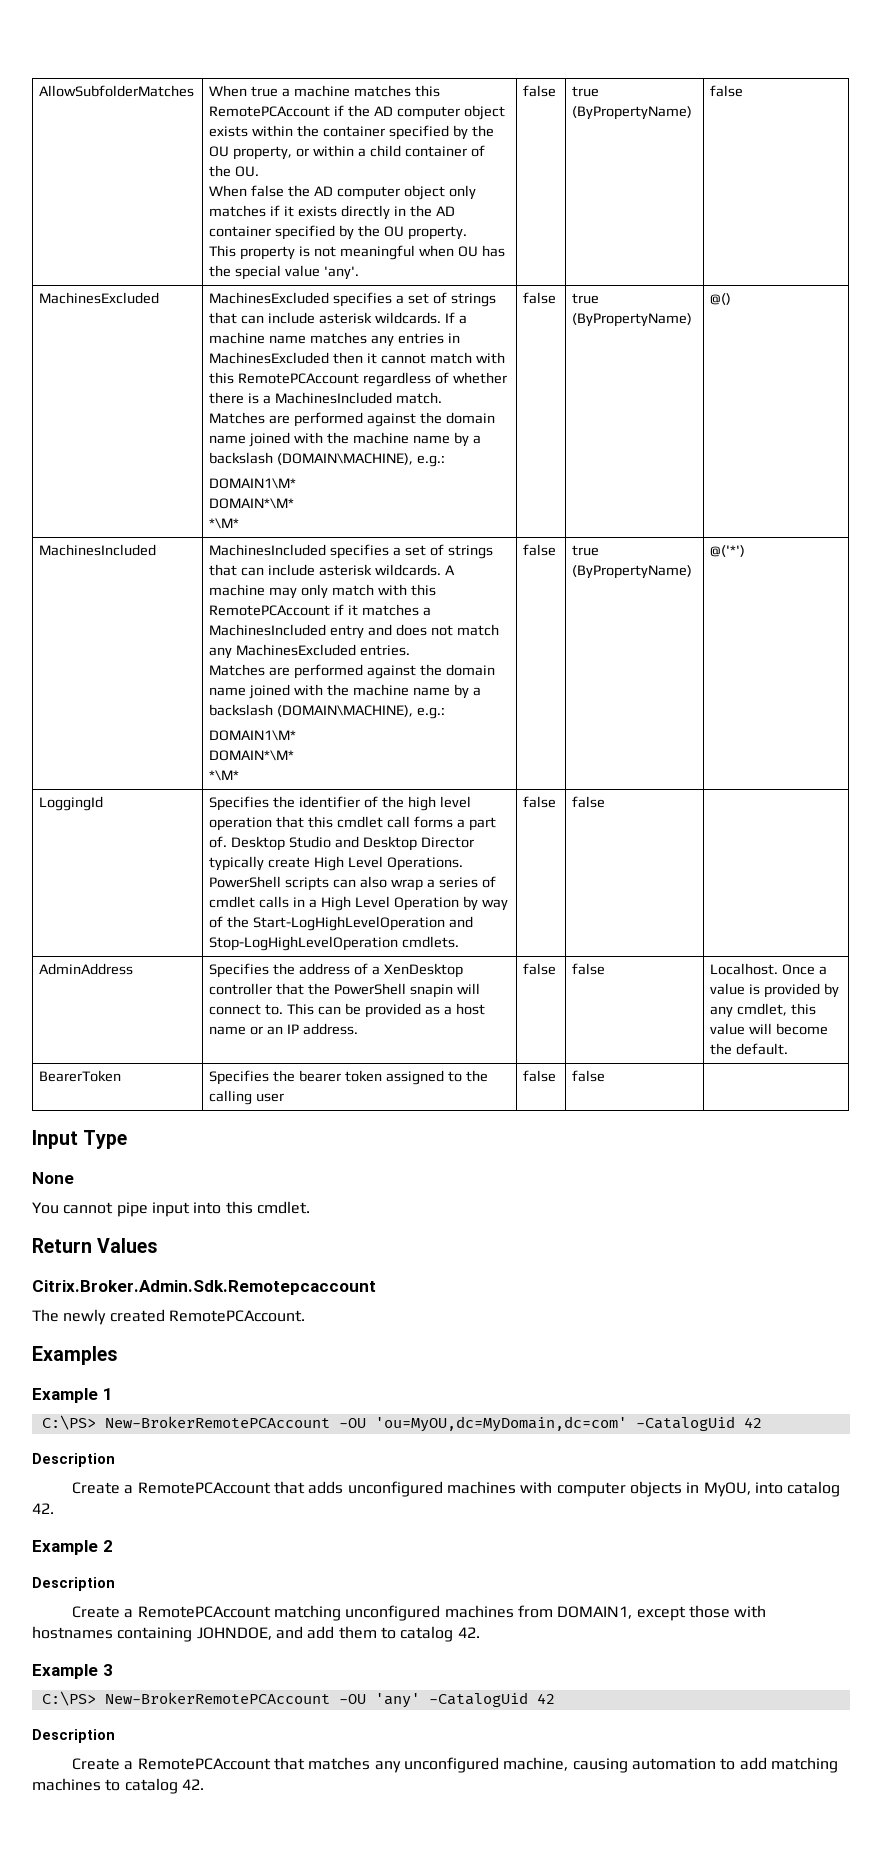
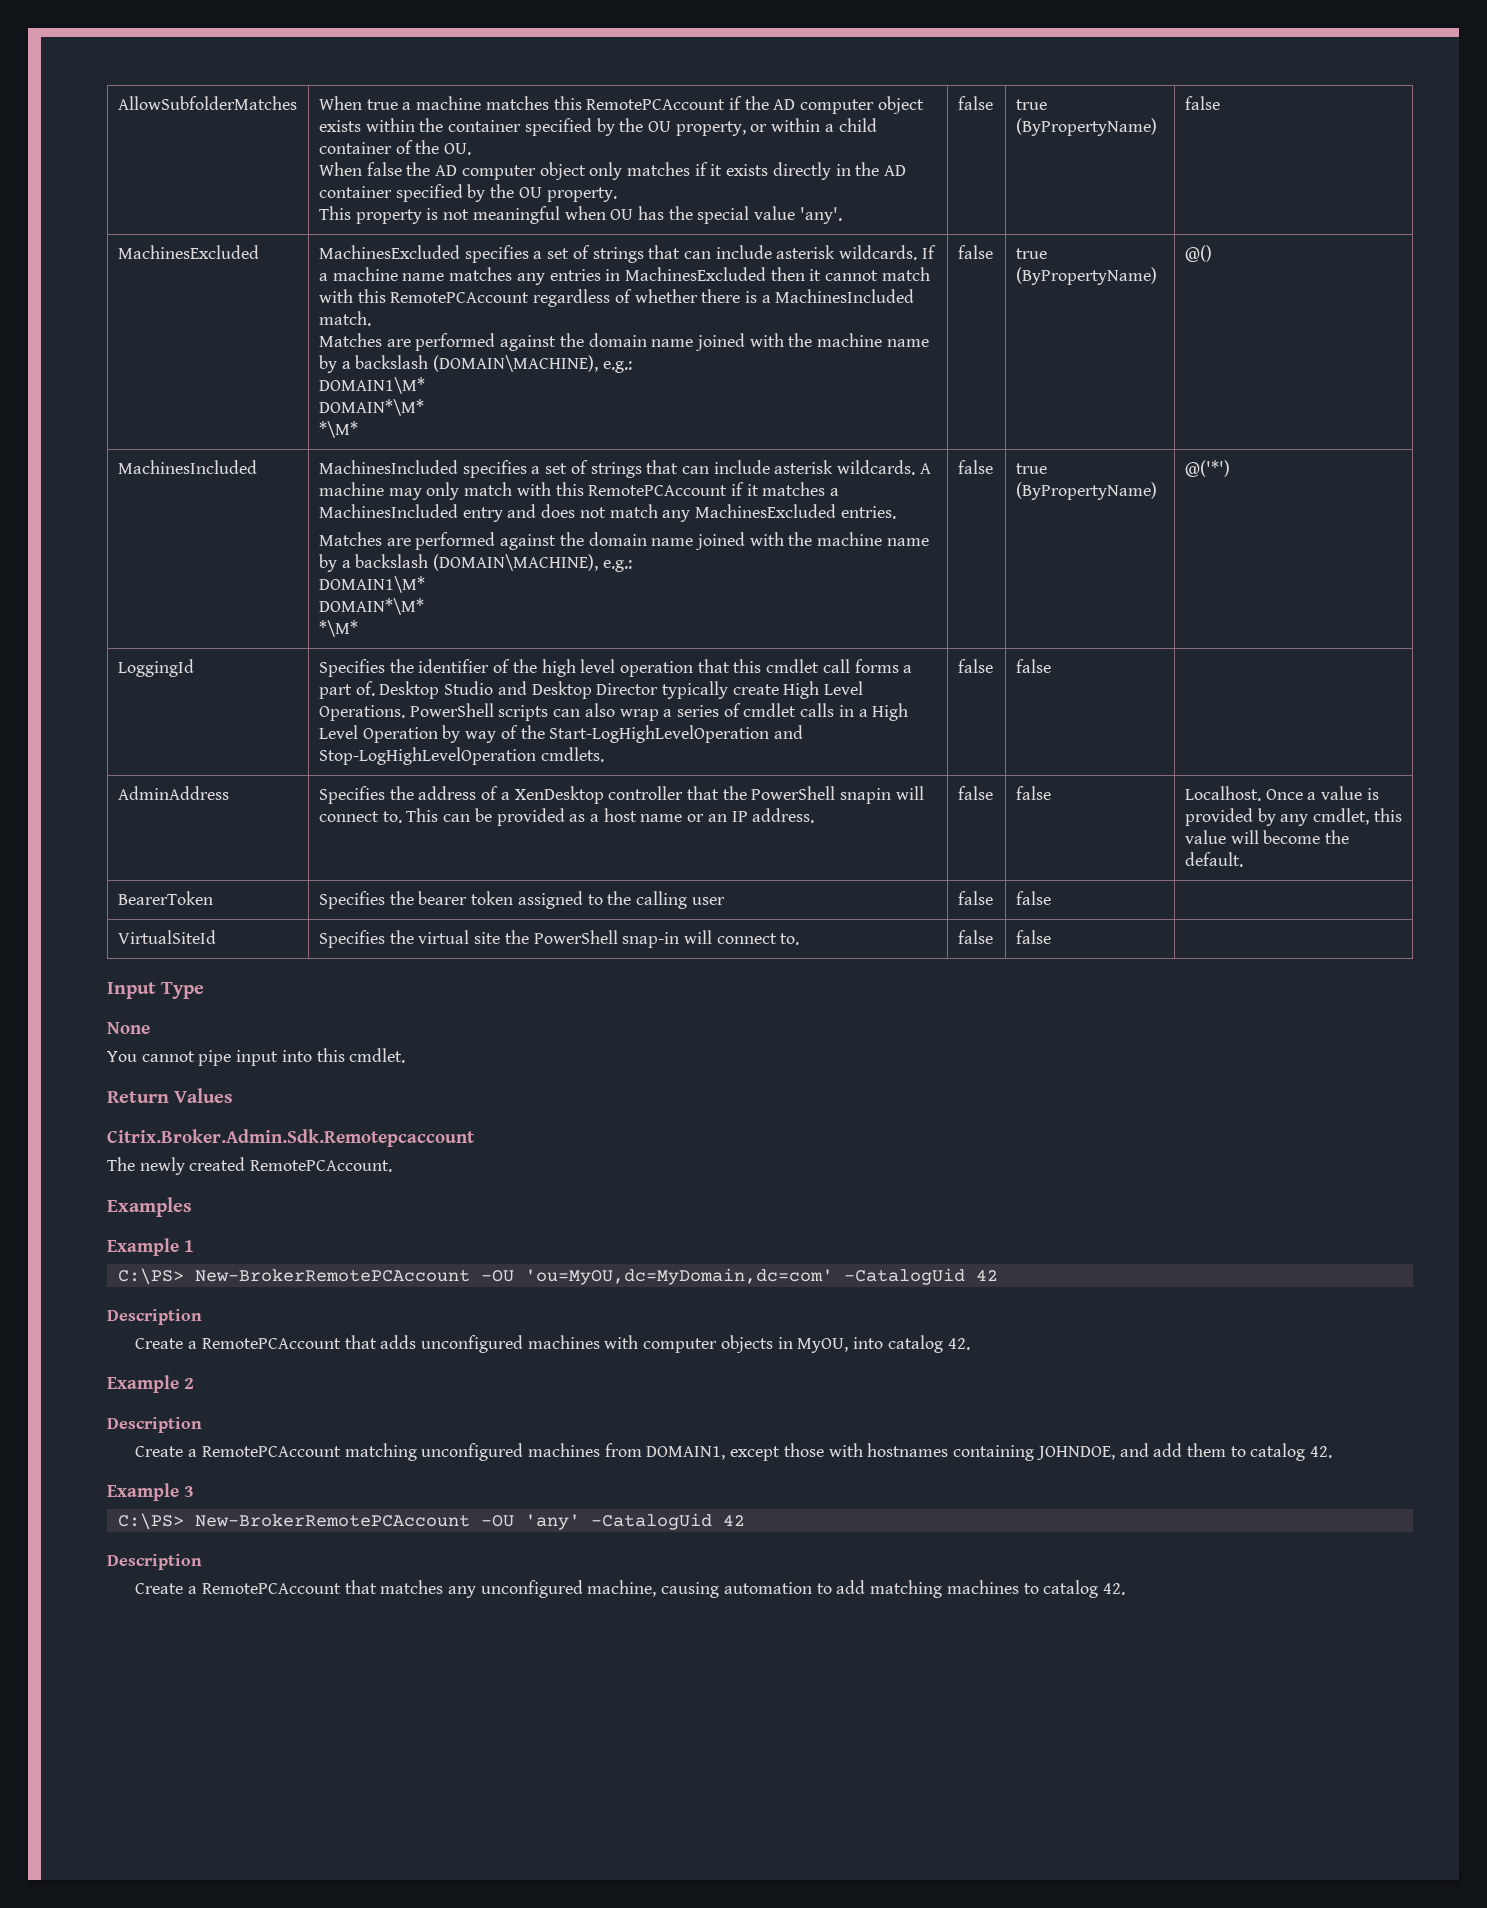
+ VirtualSiteId | Specifies the virtual site the PowerShell snap-in will connect to. | false | false |

